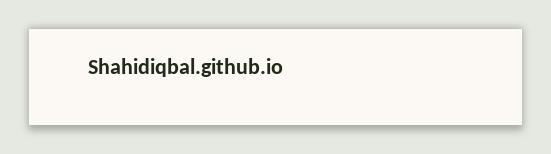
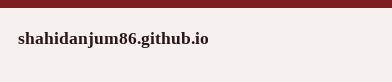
- Shahidiqbal.github.io
+ shahidanjum86.github.io

